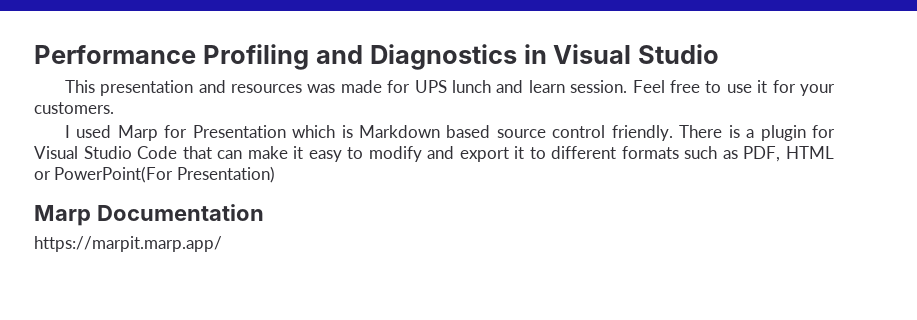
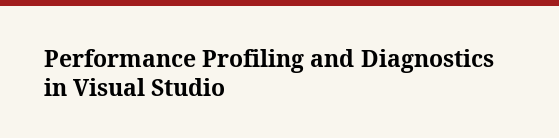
- This presentation and resources was made for UPS lunch and learn session. Feel free to use it for your customers.
- I used Marp for Presentation which is Markdown based source control friendly. There is a plugin for Visual Studio Code that can make it easy to modify and export it to different formats such as PDF, HTML or PowerPoint(For Presentation)
- Marp Documentation
- https://marpit.marp.app/

